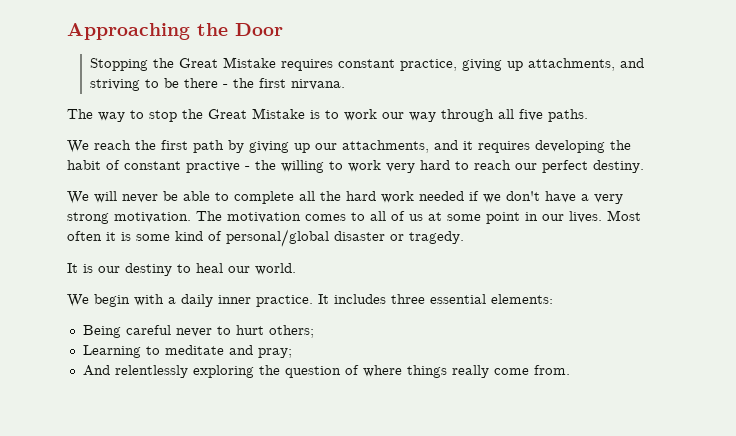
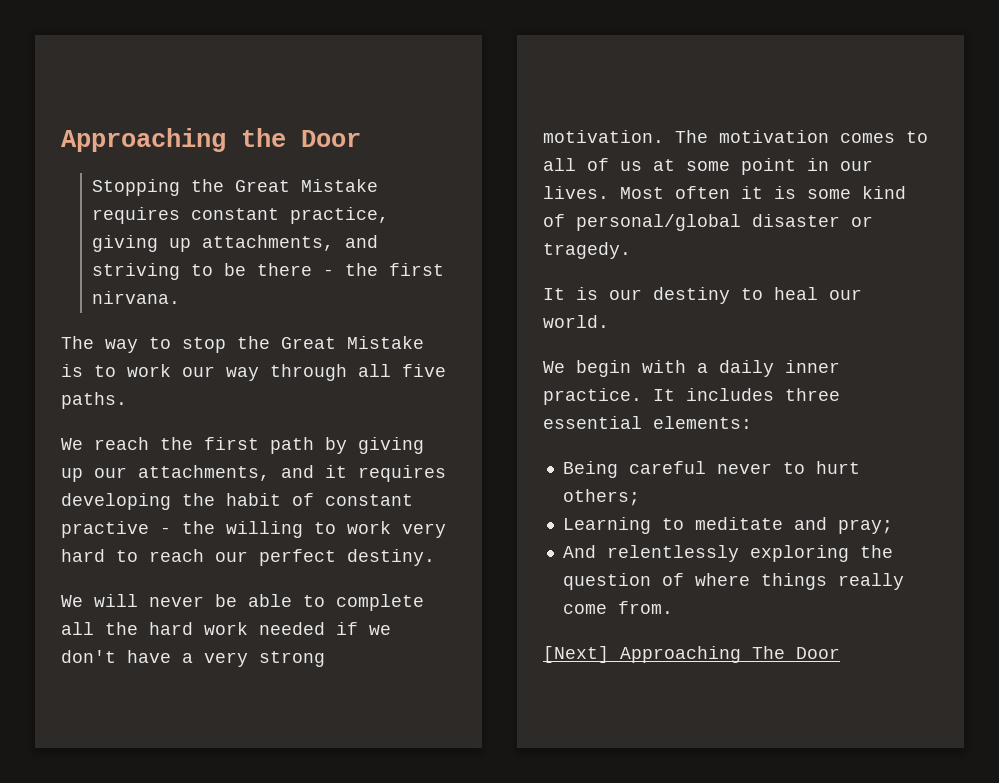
+ [Next] Approaching The Door

